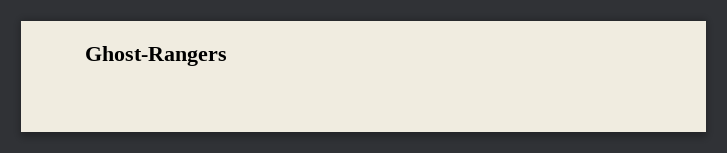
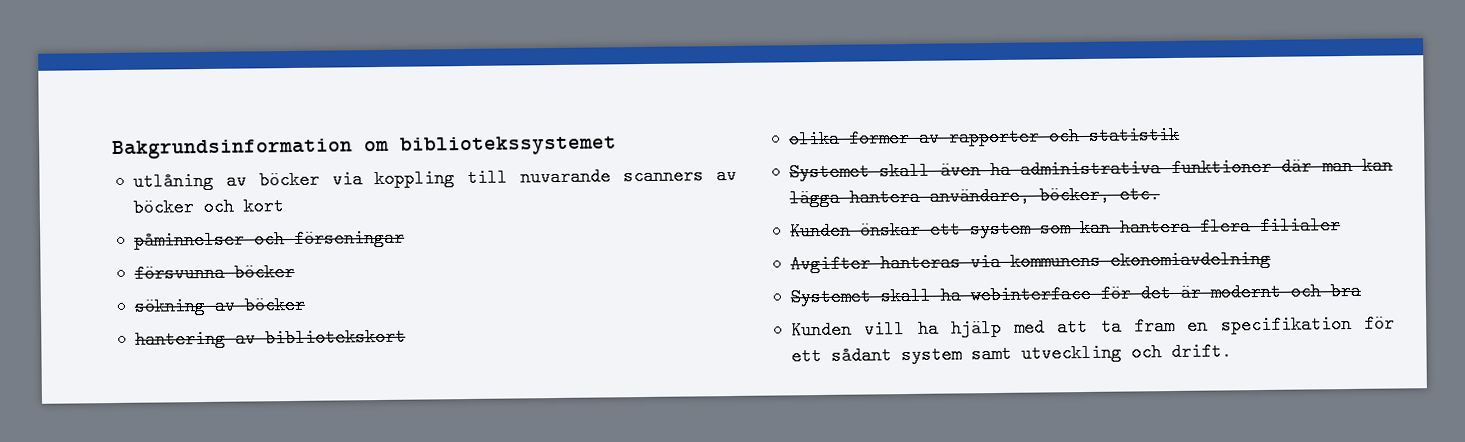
- Ghost-Rangers
+ Bakgrundsinformation om bibliotekssystemet
+ utlåning av böcker via koppling till nuvarande scanners av böcker och kort
+ påminnelser och förseningar
+ försvunna böcker
+ sökning av böcker
+ hantering av bibliotekskort
+ olika former av rapporter och statistik
+ Systemet skall även ha administrativa funktioner där man kan lägga hantera användare, böcker, etc.
+ Kunden önskar ett system som kan hantera flera filialer
+ Avgifter hanteras via kommunens ekonomiavdelning
+ Systemet skall ha webinterface för det är modernt och bra
+ Kunden vill ha hjälp med att ta fram en specifikation för ett sådant system samt utveckling och drift.

